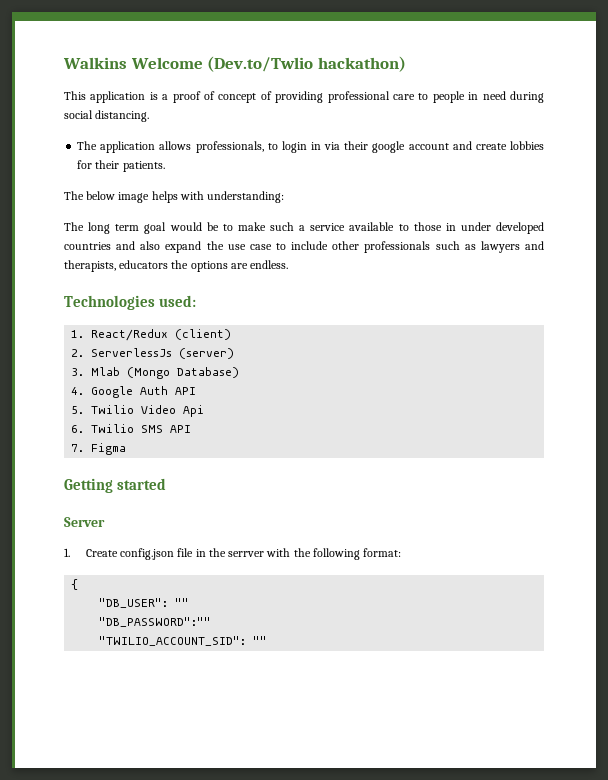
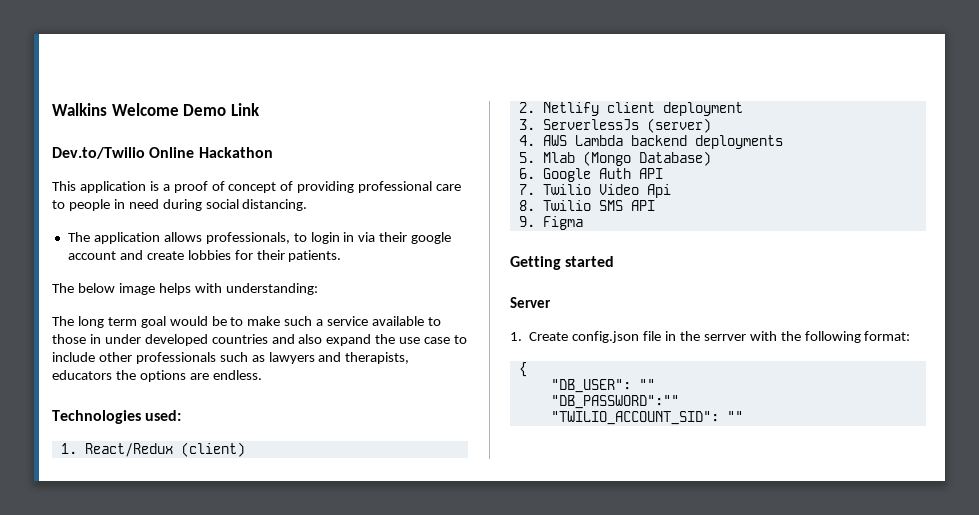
- Walkins Welcome (Dev.to/Twlio hackathon)
+ Walkins Welcome Demo Link
+ Dev.to/Twilio Online Hackathon
- 2. ServerlessJs (server)
- 3. Mlab (Mongo Database)
+ 2. Netlify client deployment
+ 3. ServerlessJs (server)
+ 4. AWS Lambda backend deployments
+ 5. Mlab (Mongo Database)
- 4. Google Auth API
+ 6. Google Auth API
- 5. Twilio Video Api
+ 7. Twilio Video Api
- 6. Twilio SMS API
+ 8. Twilio SMS API
- 7. Figma
+ 9. Figma

